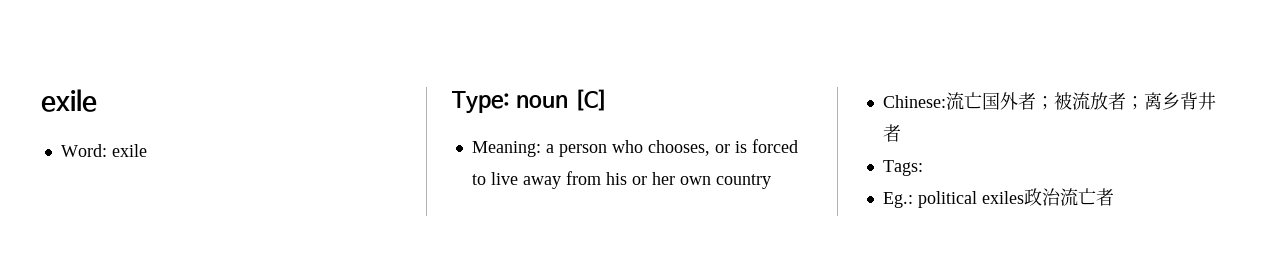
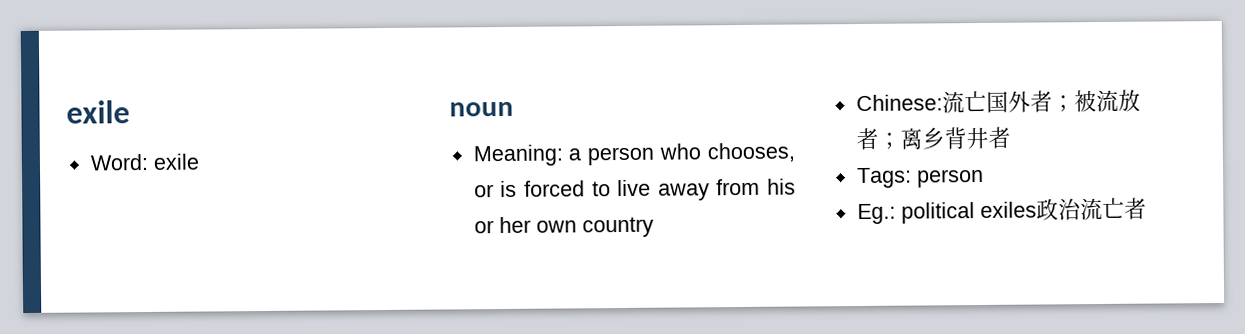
- Type: noun [C]
+ noun
- Tags:
+ Tags: person

